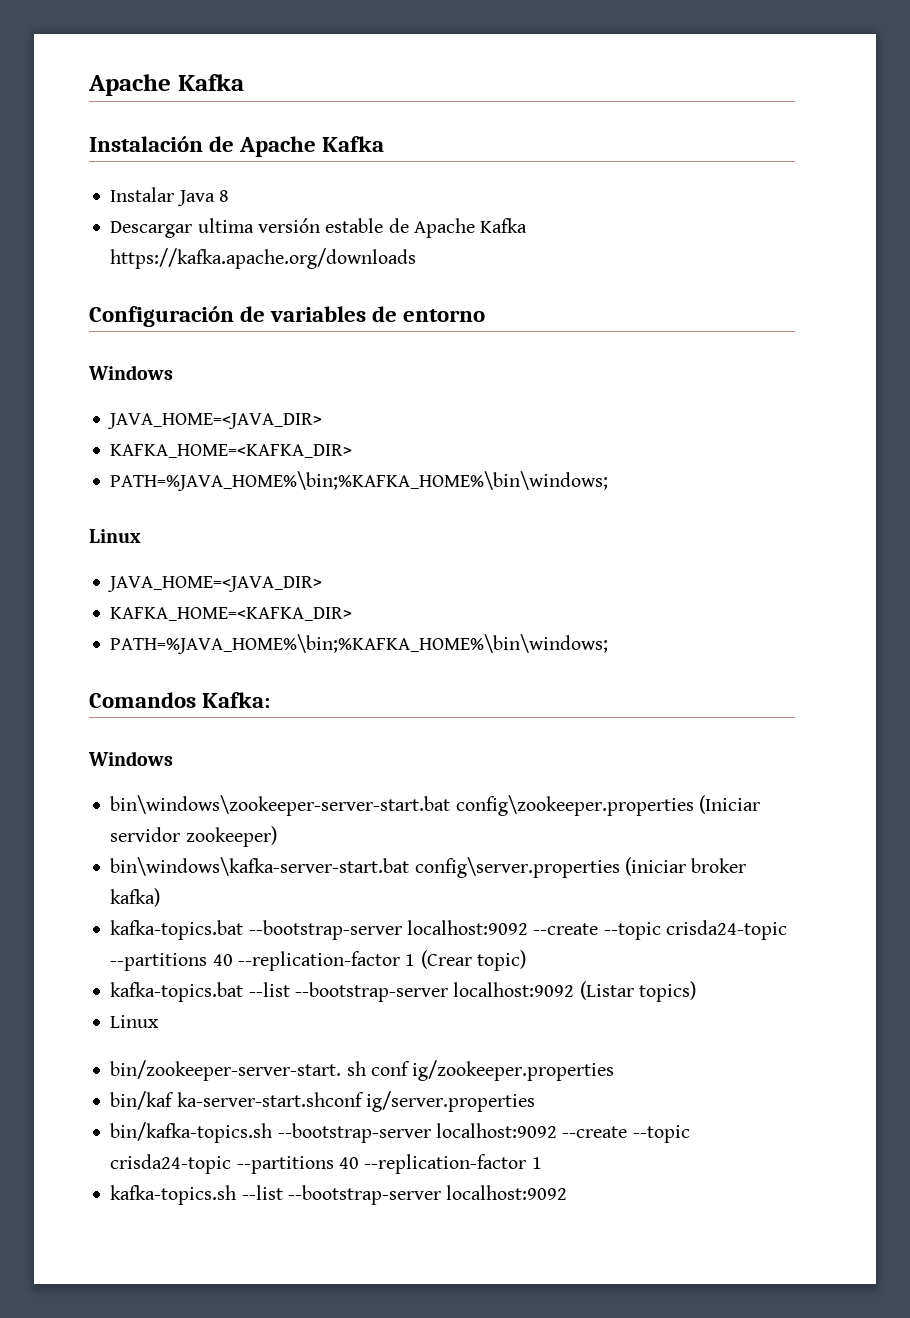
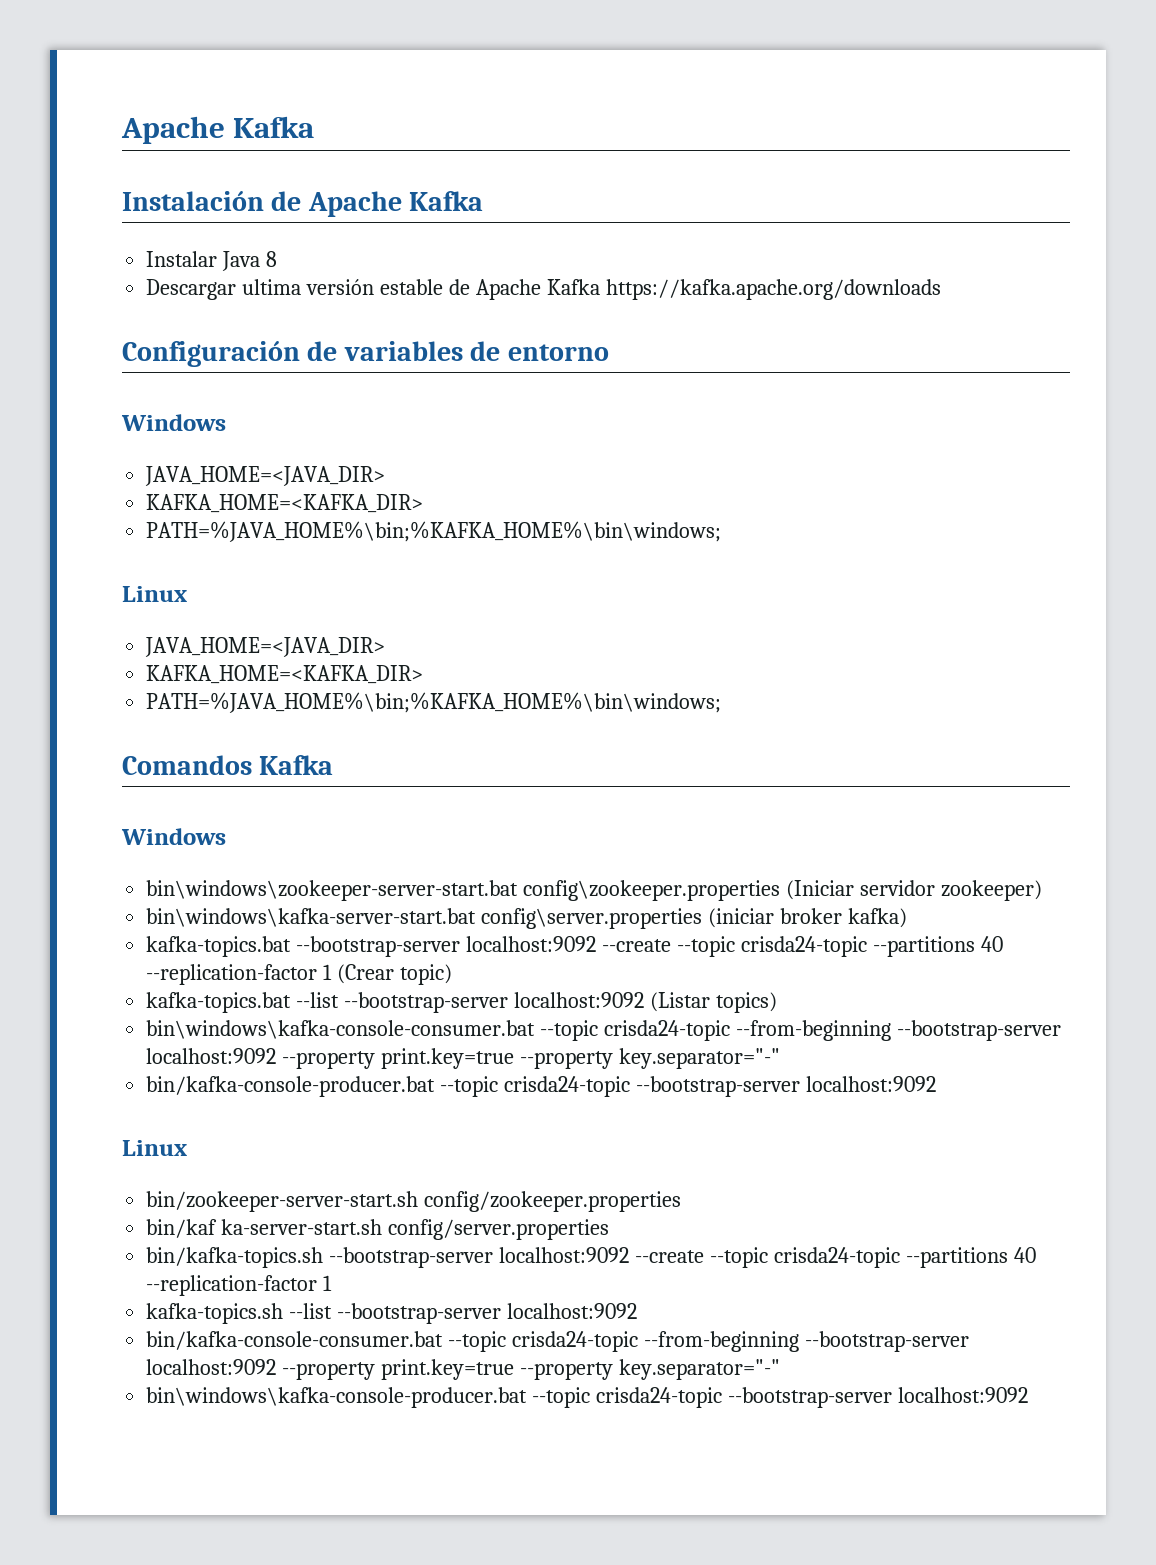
- Comandos Kafka:
+ Comandos Kafka
  kafka-topics.bat --list --bootstrap-server localhost:9092 (Listar topics)
+ bin\windows\kafka-console-consumer.bat --topic crisda24-topic --from-beginning --bootstrap-server localhost:9092 --property print.key=true --property key.separator="-"
+ bin/kafka-console-producer.bat --topic crisda24-topic --bootstrap-server localhost:9092
  Linux
- bin/zookeeper-server-start. sh conf ig/zookeeper.properties
+ bin/zookeeper-server-start.sh config/zookeeper.properties
- bin/kaf ka-server-start.shconf ig/server.properties
+ bin/kaf ka-server-start.sh config/server.properties
+ bin/kafka-console-consumer.bat --topic crisda24-topic --from-beginning --bootstrap-server localhost:9092 --property print.key=true --property key.separator="-"
+ bin\windows\kafka-console-producer.bat --topic crisda24-topic --bootstrap-server localhost:9092

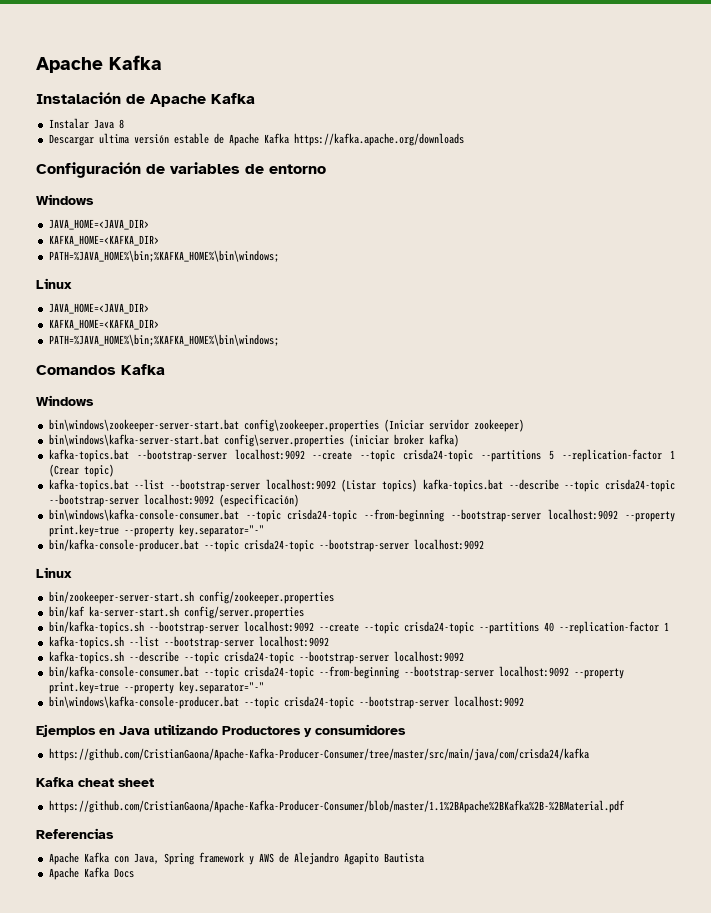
- kafka-topics.bat --bootstrap-server localhost:9092 --create --topic crisda24-topic --partitions 40 --replication-factor 1 (Crear topic)
+ kafka-topics.bat --bootstrap-server localhost:9092 --create --topic crisda24-topic --partitions 5 --replication-factor 1 (Crear topic)
- kafka-topics.bat --list --bootstrap-server localhost:9092 (Listar topics)
+ kafka-topics.bat --list --bootstrap-server localhost:9092 (Listar topics) kafka-topics.bat --describe --topic crisda24-topic --bootstrap-server localhost:9092 (especificación)
+ kafka-topics.sh --describe --topic crisda24-topic --bootstrap-server localhost:9092
+ Ejemplos en Java utilizando Productores y consumidores
+ https://github.com/CristianGaona/Apache-Kafka-Producer-Consumer/tree/master/src/main/java/com/crisda24/kafka
+ Kafka cheat sheet
+ https://github.com/CristianGaona/Apache-Kafka-Producer-Consumer/blob/master/1.1%2BApache%2BKafka%2B-%2BMaterial.pdf
+ Referencias
+ Apache Kafka con Java, Spring framework y AWS de Alejandro Agapito Bautista
+ Apache Kafka Docs

